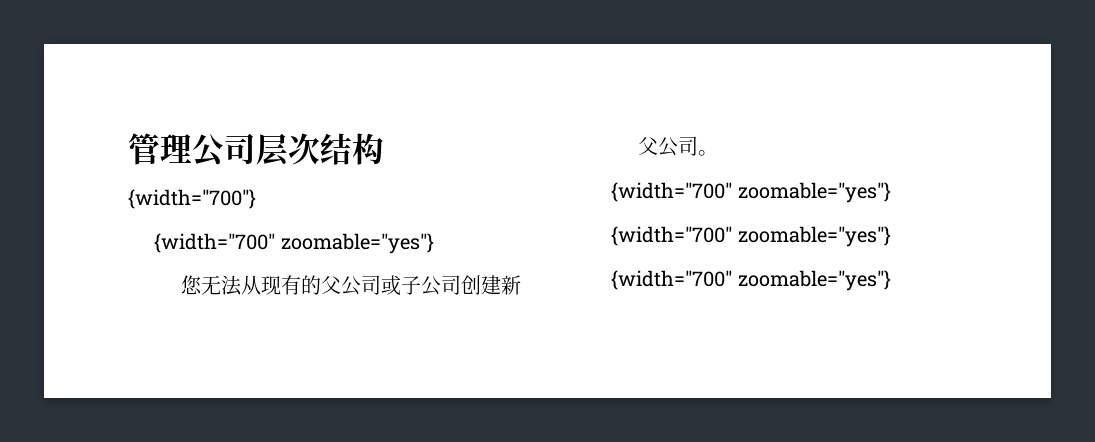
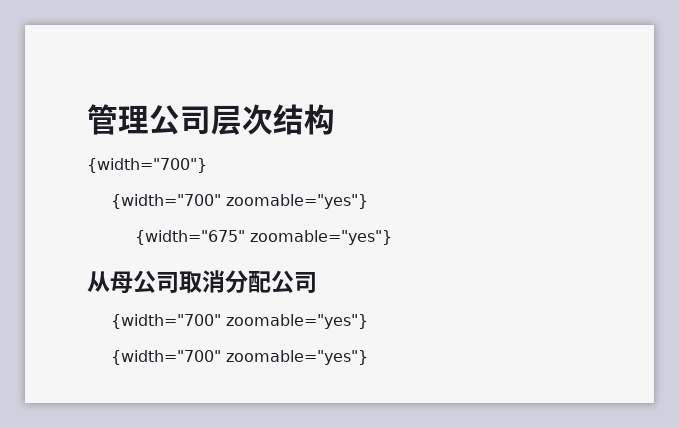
- 您无法从现有的父公司或子公司创建新父公司。
- {width="700" zoomable="yes"}
+ {width="675" zoomable="yes"}
+ 从母公司取消分配公司

